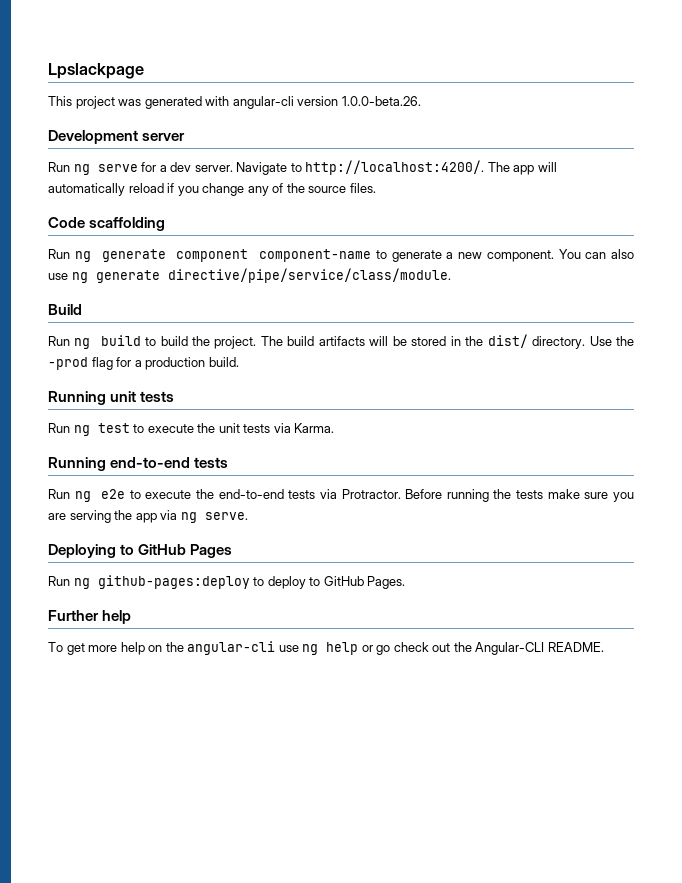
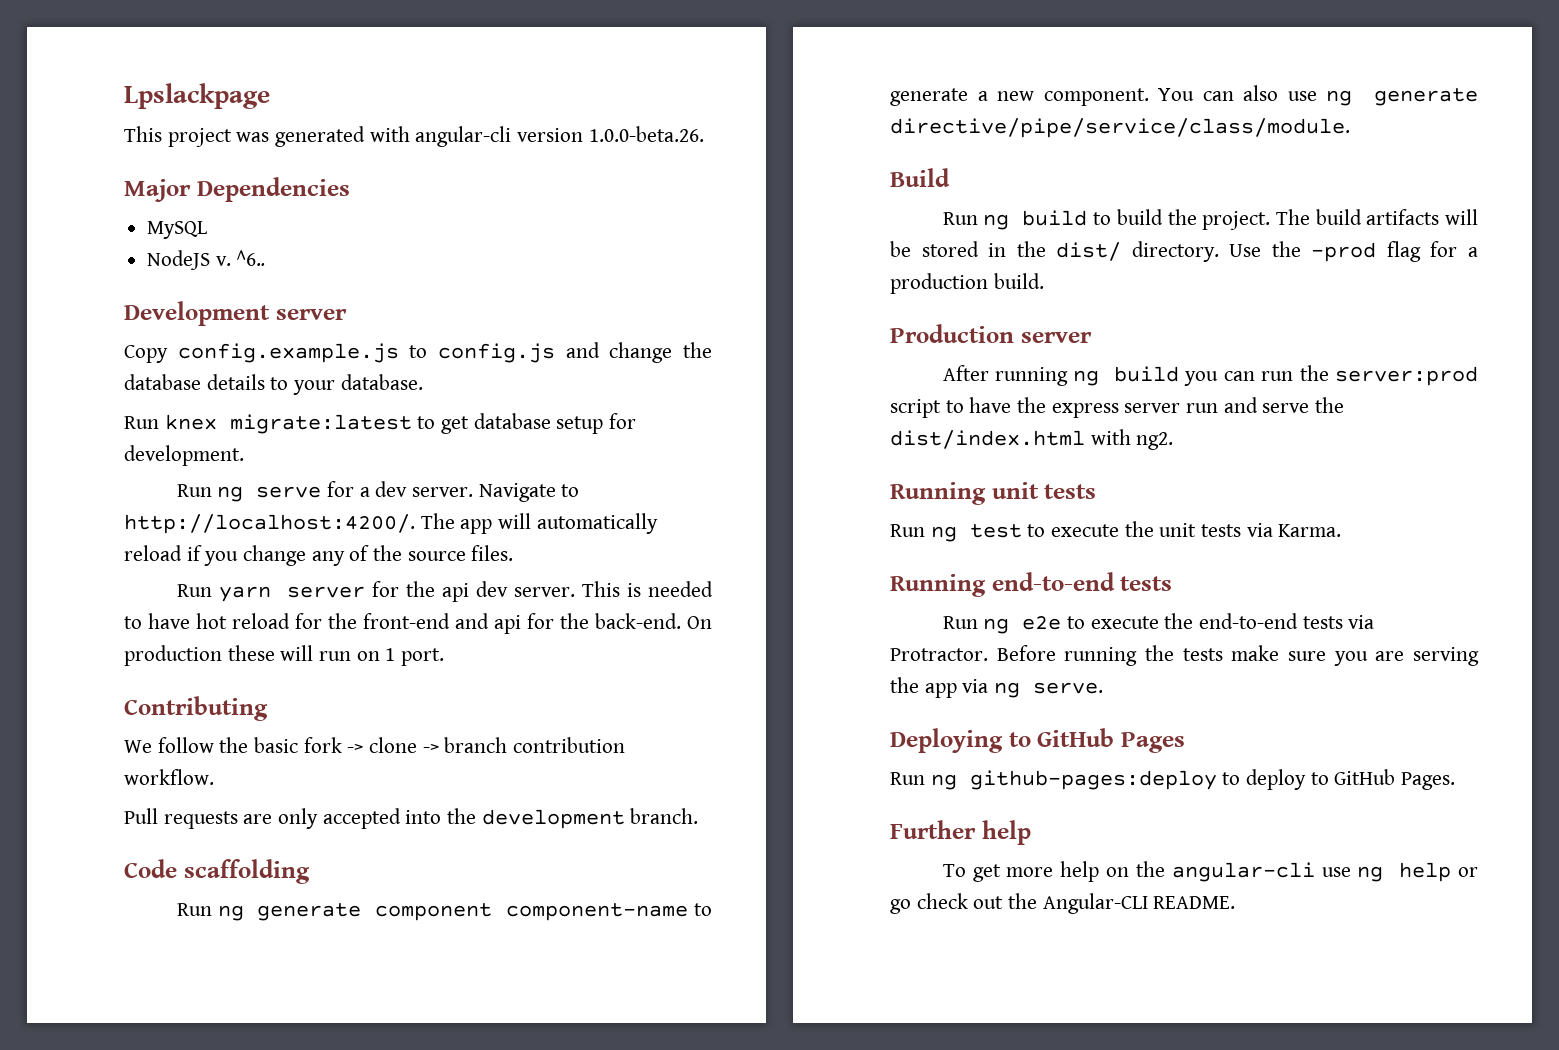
+ Major Dependencies
+ MySQL
+ NodeJS v. ^6..
  Development server
+ Copy config.example.js to config.js and change the database details to your database.
+ Run knex migrate:latest to get database setup for development.
+ Run yarn server for the api dev server. This is needed to have hot reload for the front-end and api for the back-end. On production these will run on 1 port.
+ Contributing
+ We follow the basic fork -> clone -> branch contribution workflow.
+ Pull requests are only accepted into the development branch.
+ Production server
+ After running ng build you can run the server:prod script to have the express server run and serve the dist/index.html with ng2.

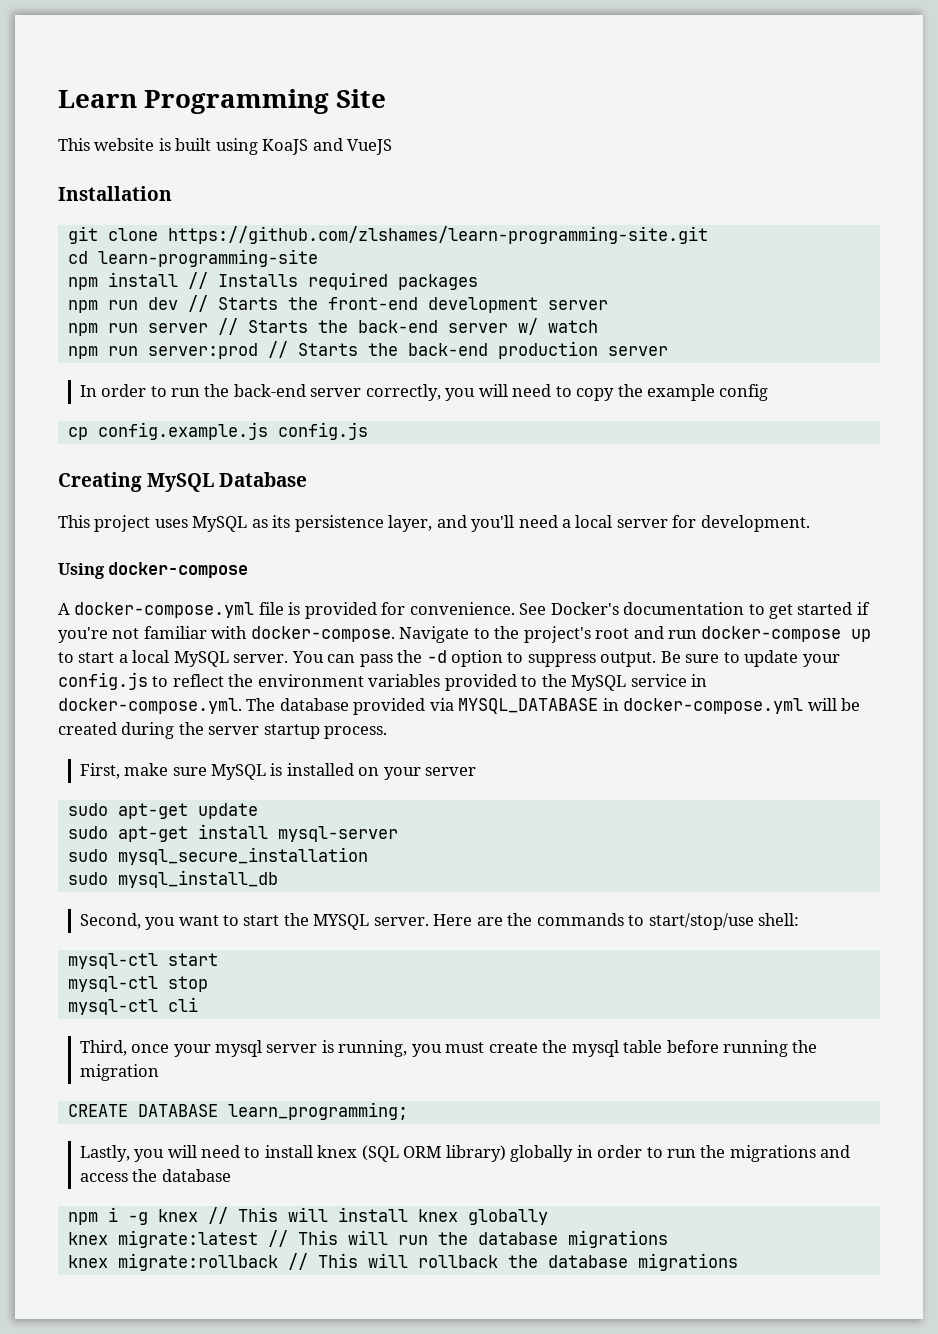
- Lpslackpage
- This project was generated with angular-cli version 1.0.0-beta.26.
- Major Dependencies
- MySQL
- NodeJS v. ^6..
- Development server
- Copy config.example.js to config.js and change the database details to your database.
- Run knex migrate:latest to get database setup for development.
- Run ng serve for a dev server. Navigate to http://localhost:4200/. The app will automatically reload if you change any of the source files.
- Run yarn server for the api dev server. This is needed to have hot reload for the front-end and api for the back-end. On production these will run on 1 port.
- Contributing
- We follow the basic fork -> clone -> branch contribution workflow.
- Pull requests are only accepted into the development branch.
- Code scaffolding
- Run ng generate component component-name to generate a new component. You can also use ng generate directive/pipe/service/class/module.
- Build
- Run ng build to build the project. The build artifacts will be stored in the dist/ directory. Use the -prod flag for a production build.
- Production server
- After running ng build you can run the server:prod script to have the express server run and serve the dist/index.html with ng2.
- Running unit tests
- Run ng test to execute the unit tests via Karma.
- Running end-to-end tests
- Run ng e2e to execute the end-to-end tests via Protractor. Before running the tests make sure you are serving the app via ng serve.
- Deploying to GitHub Pages
- Run ng github-pages:deploy to deploy to GitHub Pages.
- Further help
- To get more help on the angular-cli use ng help or go check out the Angular-CLI README.
+ Learn Programming Site
+ This website is built using KoaJS and VueJS
+ Installation
+ git clone https://github.com/zlshames/learn-programming-site.git
+ cd learn-programming-site
+ npm install // Installs required packages
+ npm run dev // Starts the front-end development server
+ npm run server // Starts the back-end server w/ watch
+ npm run server:prod // Starts the back-end production server
+ In order to run the back-end server correctly, you will need to copy the example config
+ cp config.example.js config.js
+ Creating MySQL Database
+ This project uses MySQL as its persistence layer, and you'll need a local server for development.
+ Using docker-compose
+ A docker-compose.yml file is provided for convenience. See Docker's documentation to get started if you're not familiar with docker-compose. Navigate to the project's root and run docker-compose up to start a local MySQL server. You can pass the -d option to suppress output. Be sure to update your config.js to reflect the environment variables provided to the MySQL service in docker-compose.yml. The database provided via MYSQL_DATABASE in docker-compose.yml will be created during the server startup process.
+ First, make sure MySQL is installed on your server
+ sudo apt-get update
+ sudo apt-get install mysql-server
+ sudo mysql_secure_installation
+ sudo mysql_install_db
+ Second, you want to start the MYSQL server. Here are the commands to start/stop/use shell:
+ mysql-ctl start
+ mysql-ctl stop
+ mysql-ctl cli
+ Third, once your mysql server is running, you must create the mysql table before running the migration
+ CREATE DATABASE learn_programming;
+ Lastly, you will need to install knex (SQL ORM library) globally in order to run the migrations and access the database
+ npm i -g knex // This will install knex globally
+ knex migrate:latest // This will run the database migrations
+ knex migrate:rollback // This will rollback the database migrations

